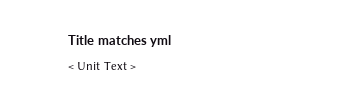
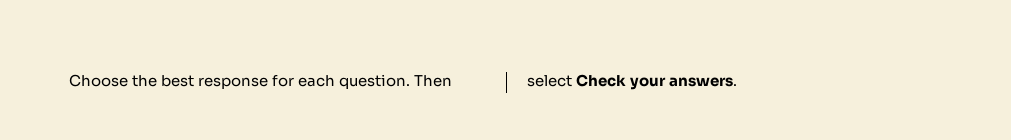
- Title matches yml
- < Unit Text >
+ Choose the best response for each question. Then select Check your answers.

